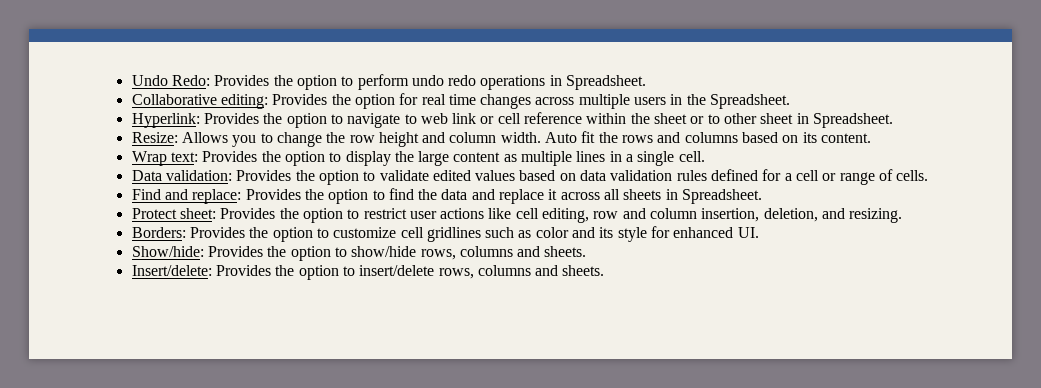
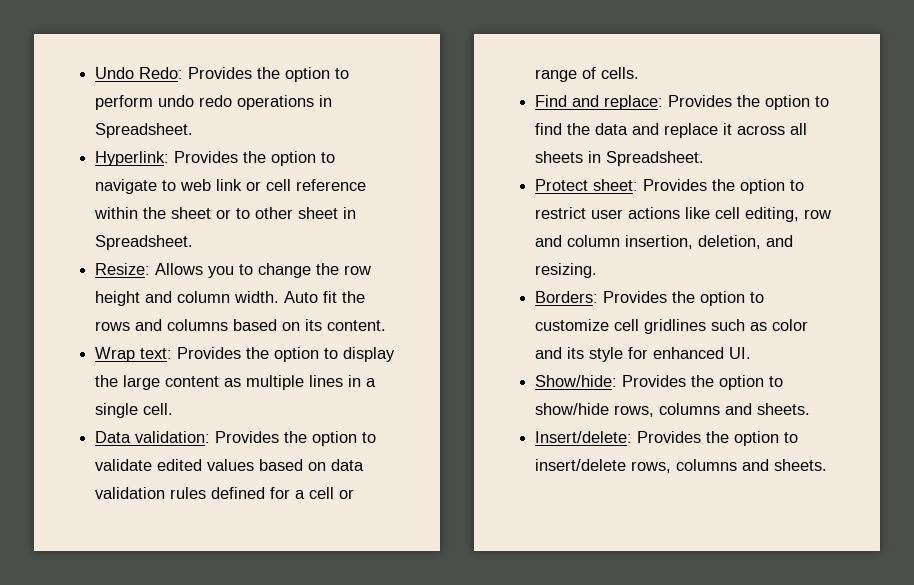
- Collaborative editing: Provides the option for real time changes across multiple users in the Spreadsheet.

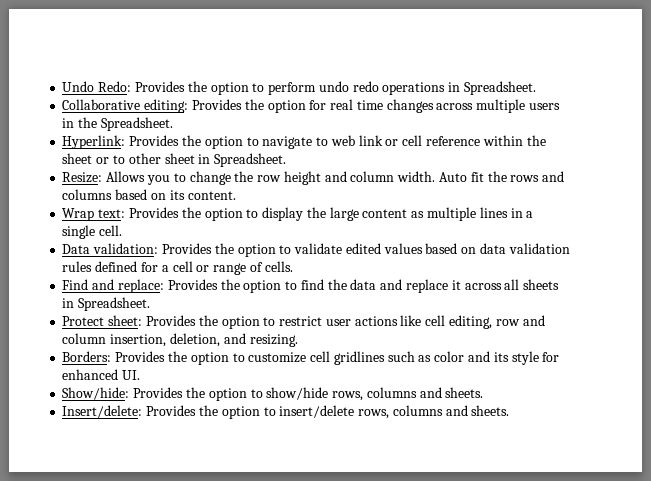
+ Collaborative editing: Provides the option for real time changes across multiple users in the Spreadsheet.

